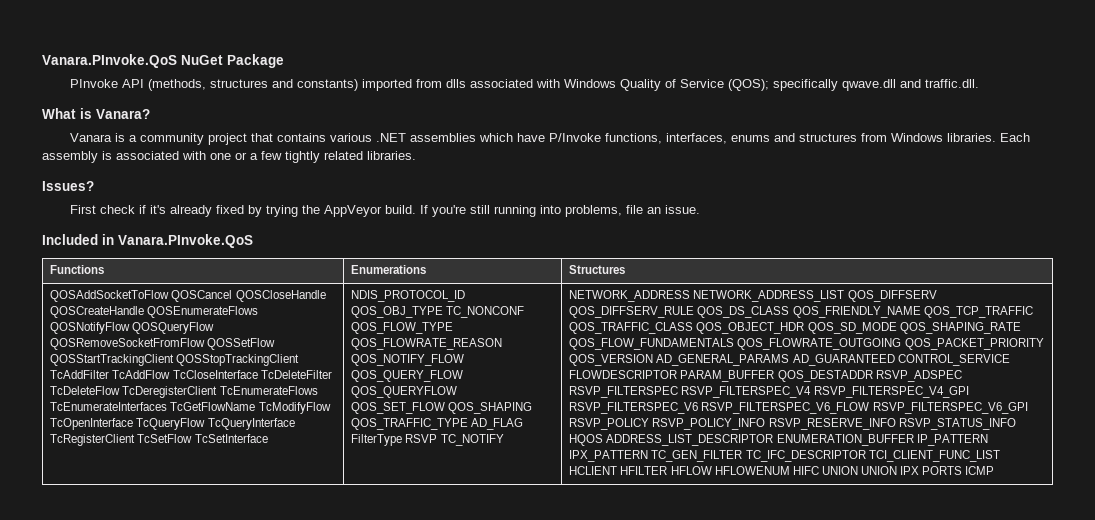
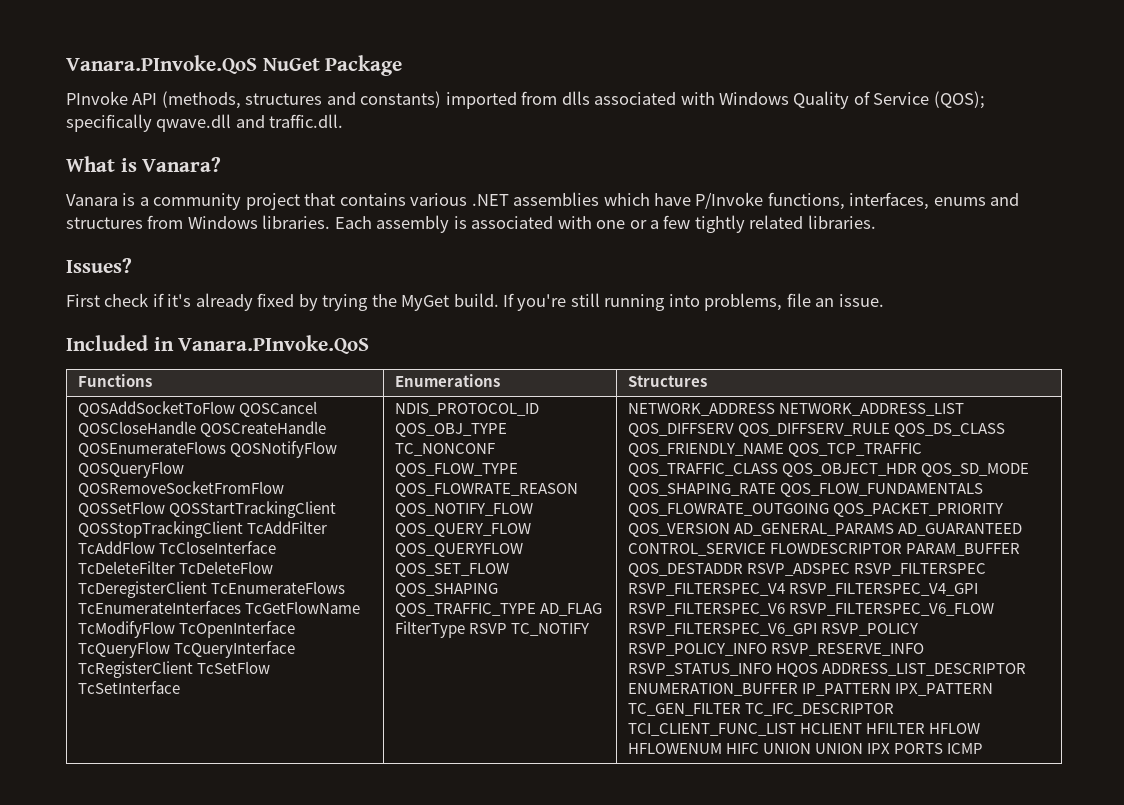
- First check if it's already fixed by trying the AppVeyor build.
+ First check if it's already fixed by trying the MyGet build.

